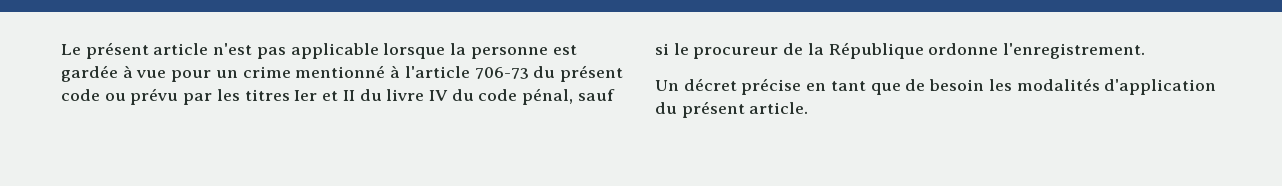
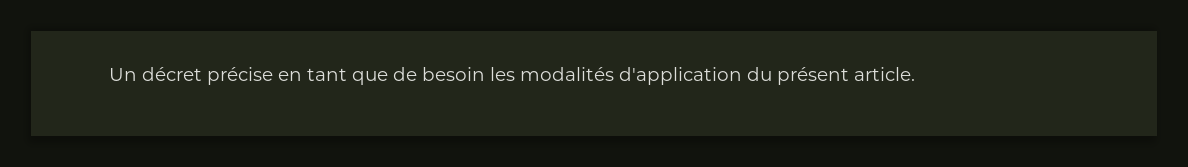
- Le présent article n'est pas applicable lorsque la personne est gardée à vue pour un crime mentionné à l'article 706-73 du présent code ou prévu par les titres Ier et II du livre IV du code pénal, sauf si le procureur de la République ordonne l'enregistrement.

